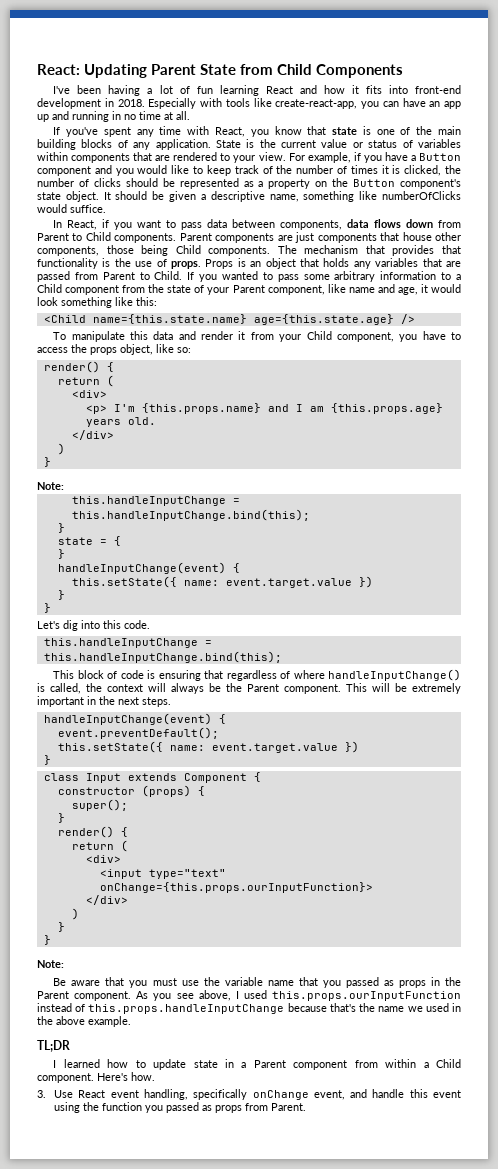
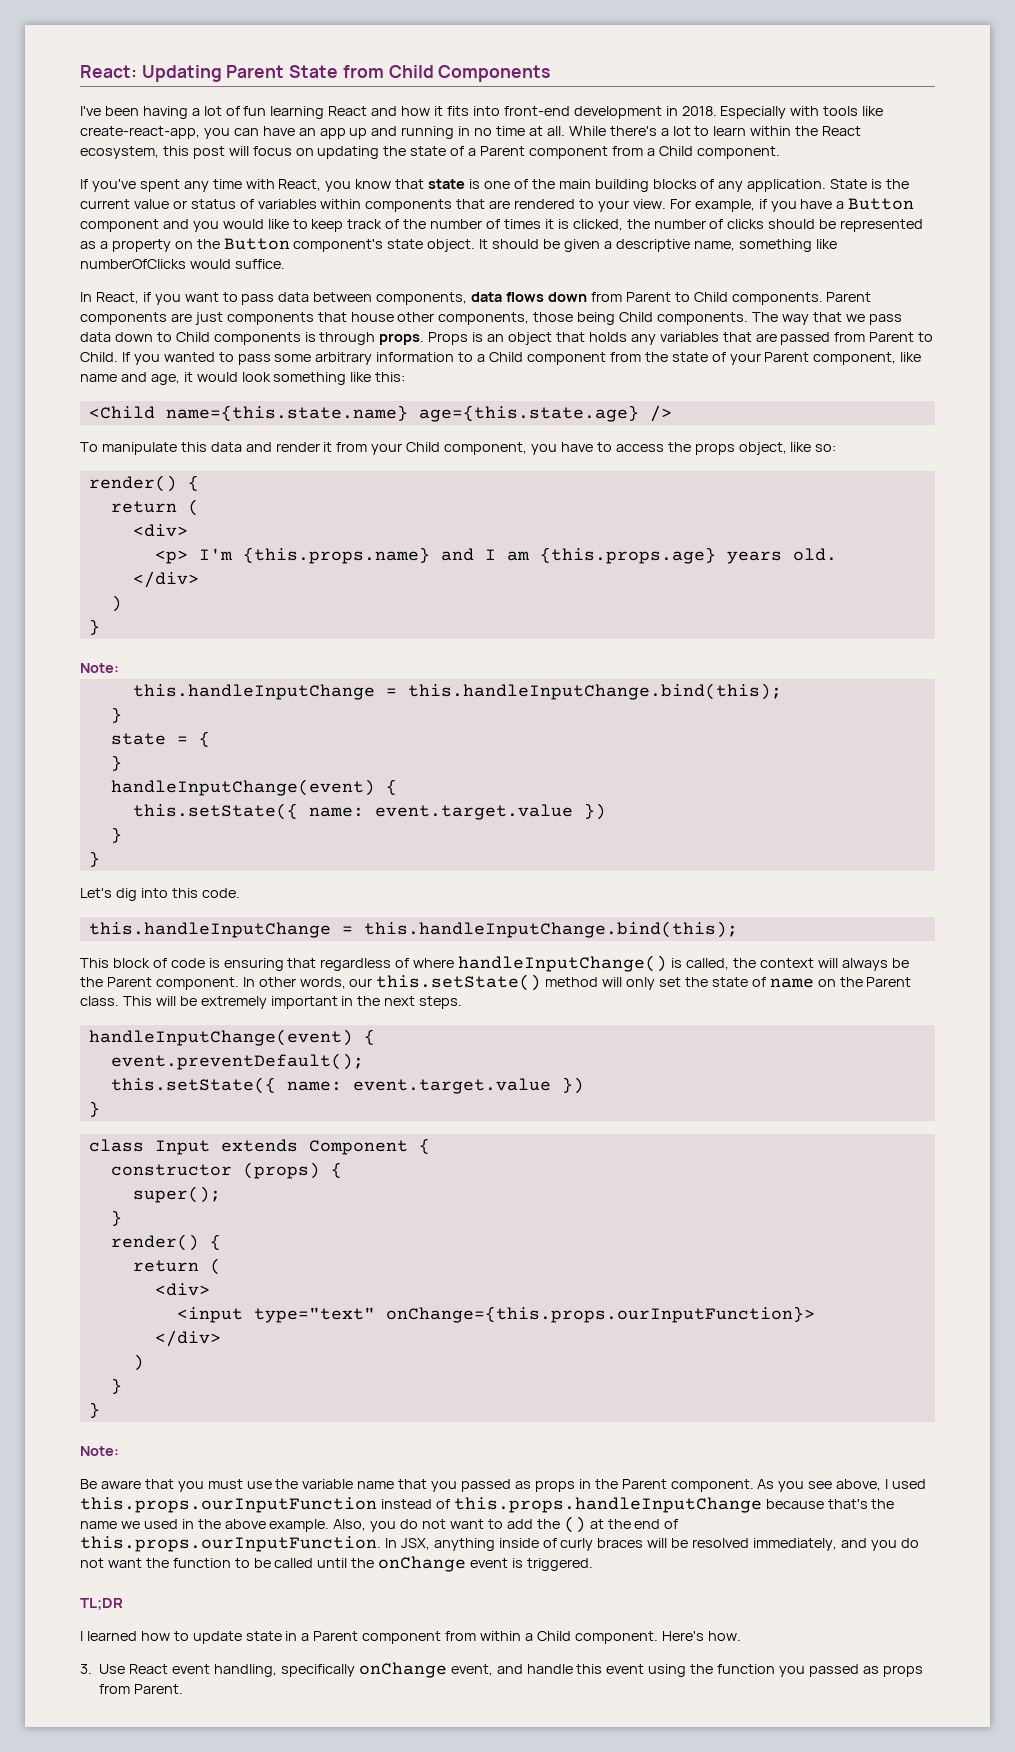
+ While there's a lot to learn within the React ecosystem, this post will focus on updating the state of a Parent component from a Child component.
- The mechanism that provides that functionality is the use of props.
+ The way that we pass data down to Child components is through props.
+ In other words, our this.setState() method will only set the state of name on the Parent class.
+ Also, you do not want to add the () at the end of this.props.ourInputFunction. In JSX, anything inside of curly braces will be resolved immediately, and you do not want the function to be called until the onChange event is triggered.

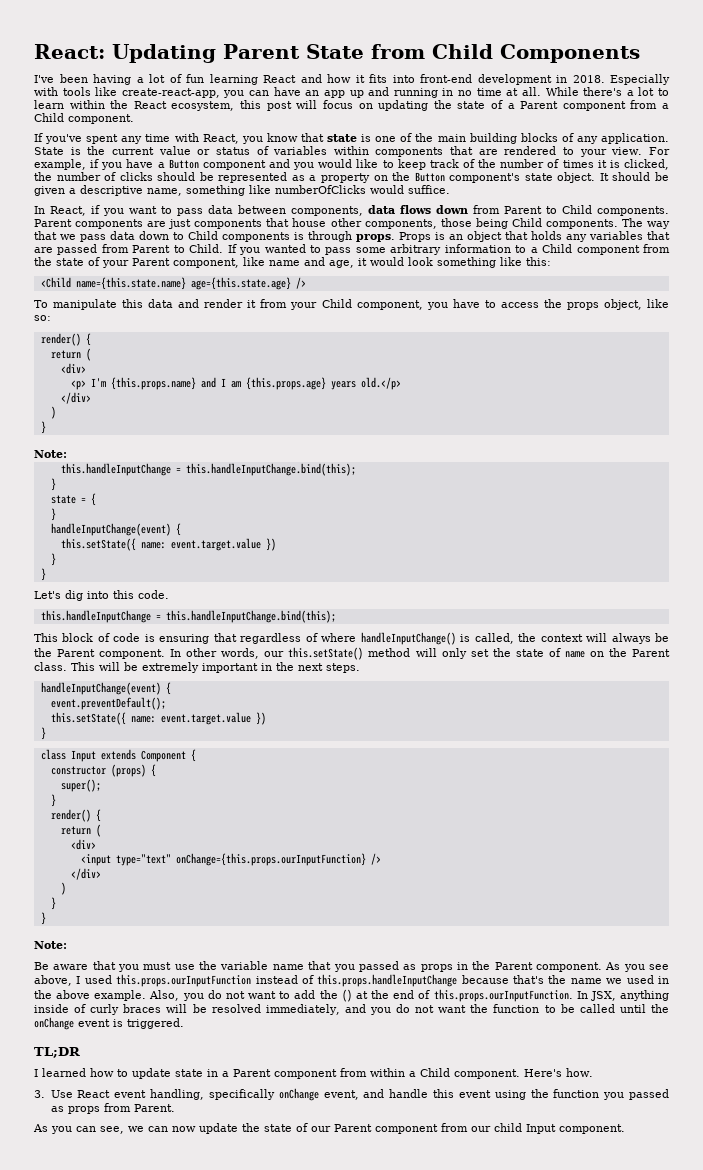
- <p> I'm {this.props.name} and I am {this.props.age} years old.
+ <p> I'm {this.props.name} and I am {this.props.age} years old.</p>
- <input type="text" onChange={this.props.ourInputFunction}>
+ <input type="text" onChange={this.props.ourInputFunction} />
+ As you can see, we can now update the state of our Parent component from our child Input component.

